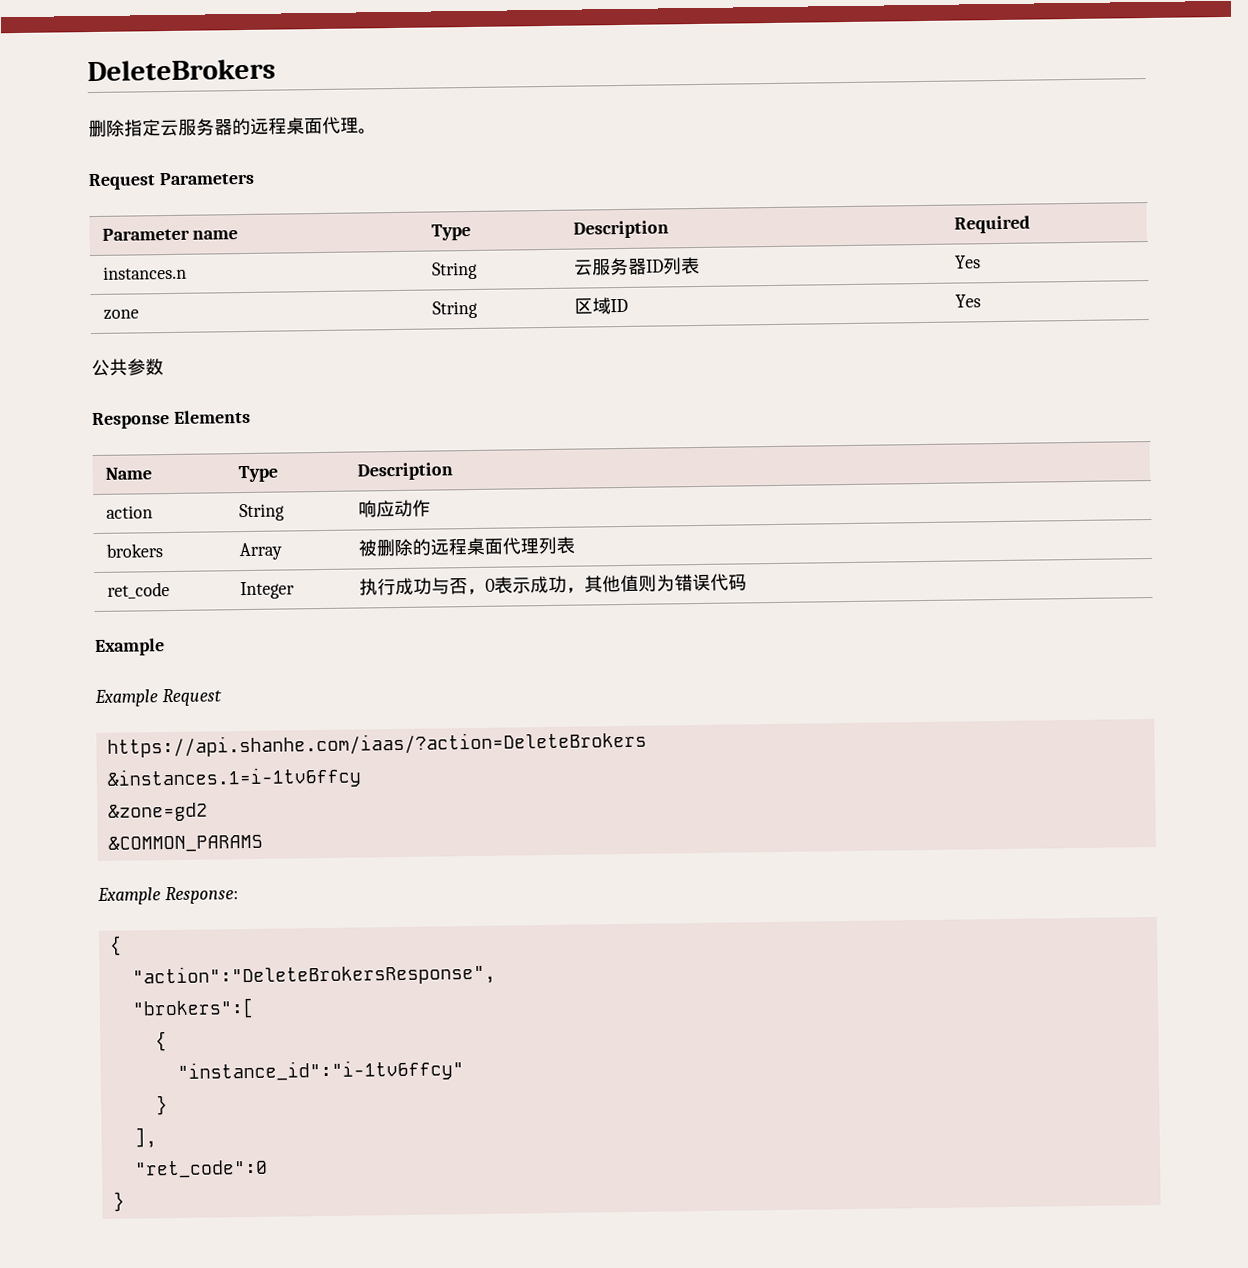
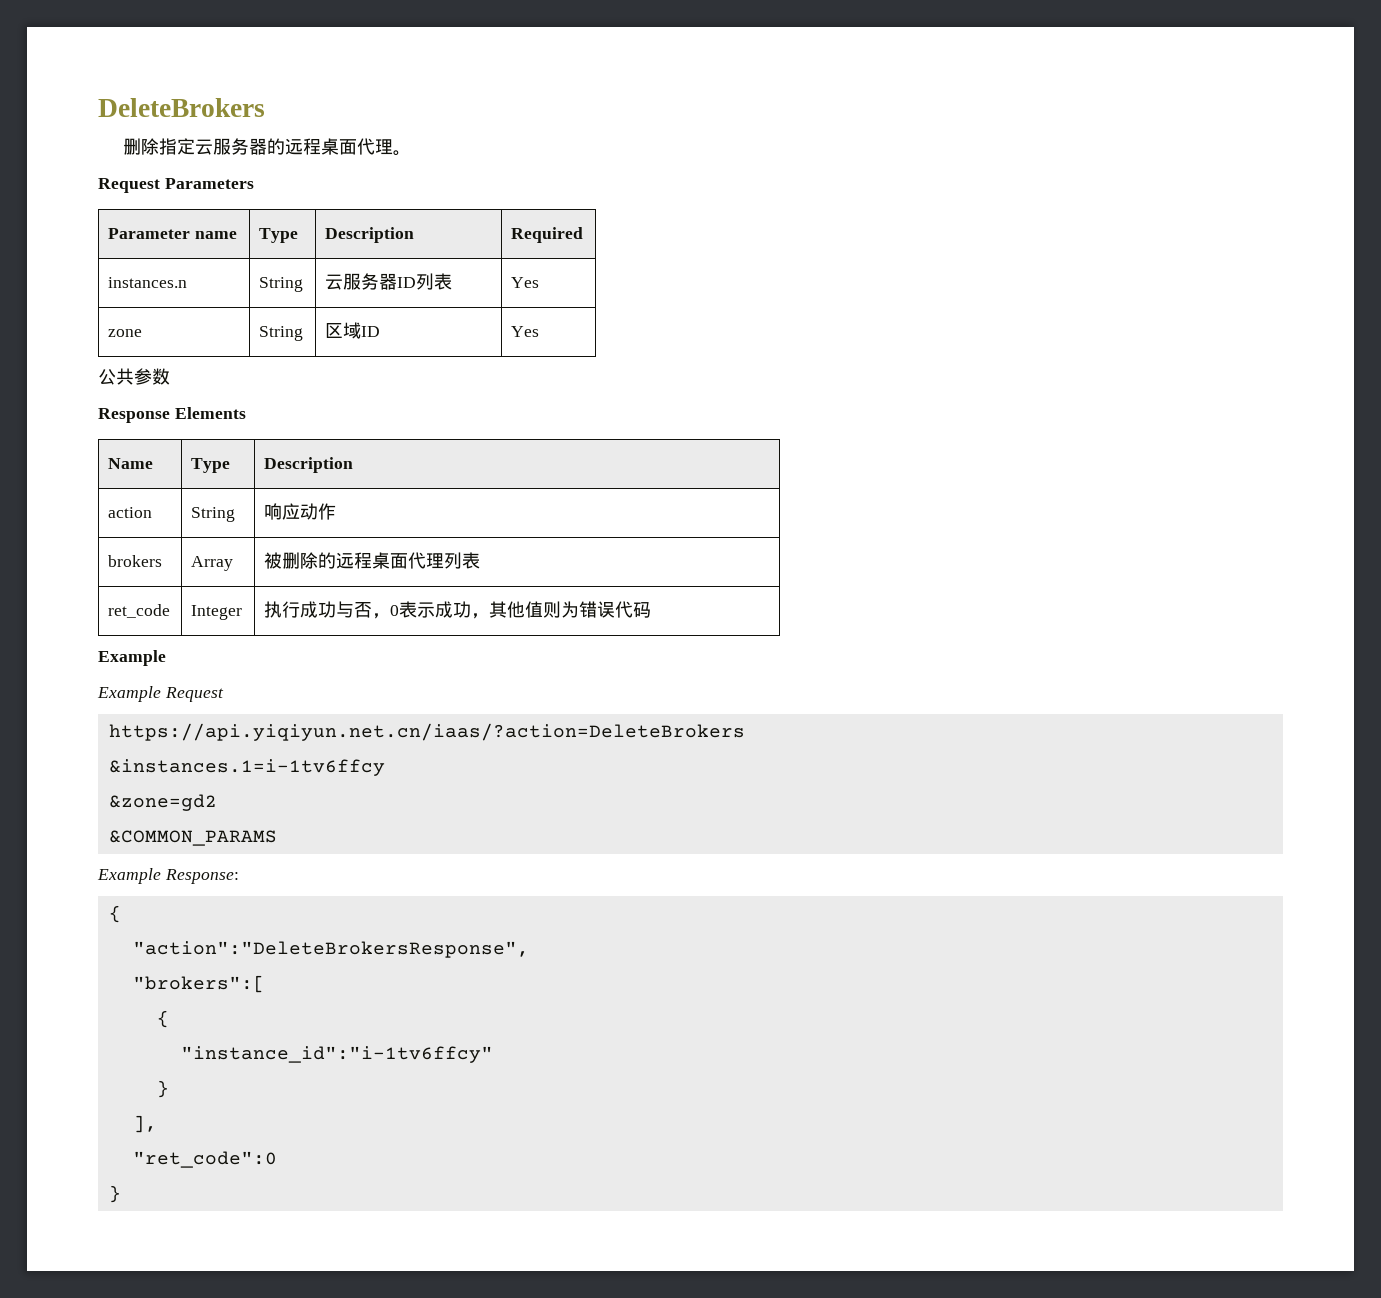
- https://api.shanhe.com/iaas/?action=DeleteBrokers
+ https://api.yiqiyun.net.cn/iaas/?action=DeleteBrokers

